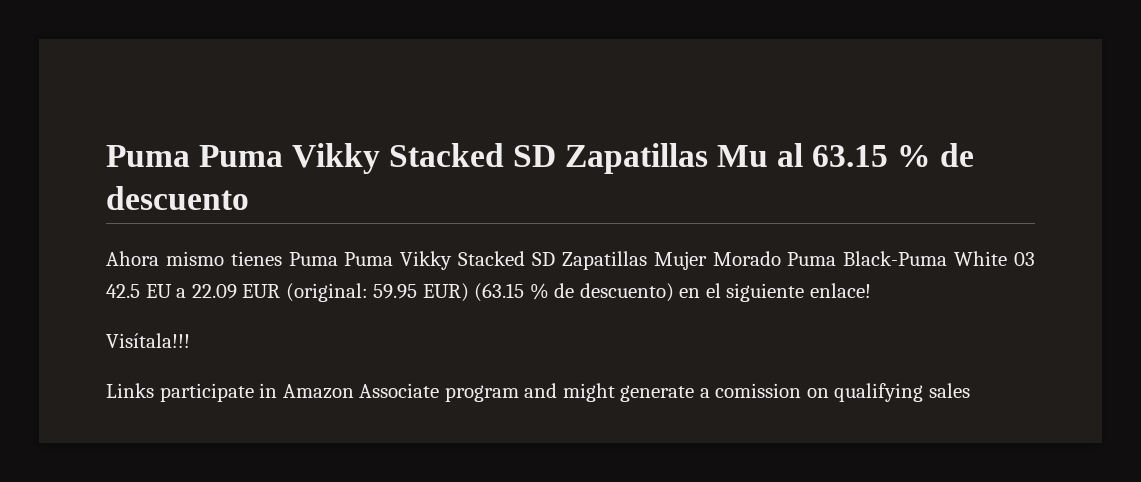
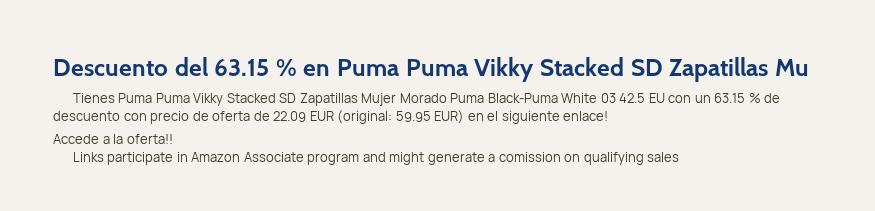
- Puma Puma Vikky Stacked SD Zapatillas Mu al 63.15 % de descuento
- Ahora mismo tienes Puma Puma Vikky Stacked SD Zapatillas Mujer Morado Puma Black-Puma White 03 42.5 EU a 22.09 EUR (original: 59.95 EUR) (63.15 % de descuento) en el siguiente enlace!
+ Descuento del 63.15 % en Puma Puma Vikky Stacked SD Zapatillas Mu
+ Tienes Puma Puma Vikky Stacked SD Zapatillas Mujer Morado Puma Black-Puma White 03 42.5 EU con un 63.15 % de descuento con precio de oferta de 22.09 EUR (original: 59.95 EUR) en el siguiente enlace!
- Visítala!!!
+ Accede a la oferta!!

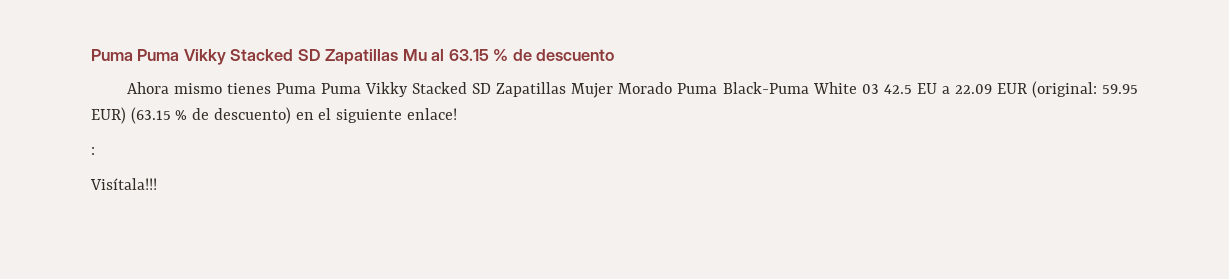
- Descuento del 63.15 % en Puma Puma Vikky Stacked SD Zapatillas Mu
- Tienes Puma Puma Vikky Stacked SD Zapatillas Mujer Morado Puma Black-Puma White 03 42.5 EU con un 63.15 % de descuento con precio de oferta de 22.09 EUR (original: 59.95 EUR) en el siguiente enlace!
+ Puma Puma Vikky Stacked SD Zapatillas Mu al 63.15 % de descuento
+ Ahora mismo tienes Puma Puma Vikky Stacked SD Zapatillas Mujer Morado Puma Black-Puma White 03 42.5 EU a 22.09 EUR (original: 59.95 EUR) (63.15 % de descuento) en el siguiente enlace!
- Accede a la oferta!!
- Links participate in Amazon Associate program and might generate a comission on qualifying sales
+ :
+ Visítala!!!

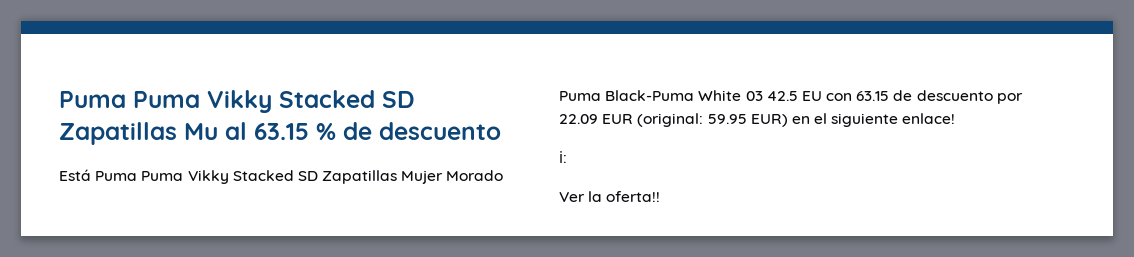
- Ahora mismo tienes Puma Puma Vikky Stacked SD Zapatillas Mujer Morado Puma Black-Puma White 03 42.5 EU a 22.09 EUR (original: 59.95 EUR) (63.15 % de descuento) en el siguiente enlace!
+ Está Puma Puma Vikky Stacked SD Zapatillas Mujer Morado Puma Black-Puma White 03 42.5 EU con 63.15 de descuento por 22.09 EUR (original: 59.95 EUR) en el siguiente enlace!
- :
- Visítala!!!
+ ℹ:
+ Ver la oferta!!

